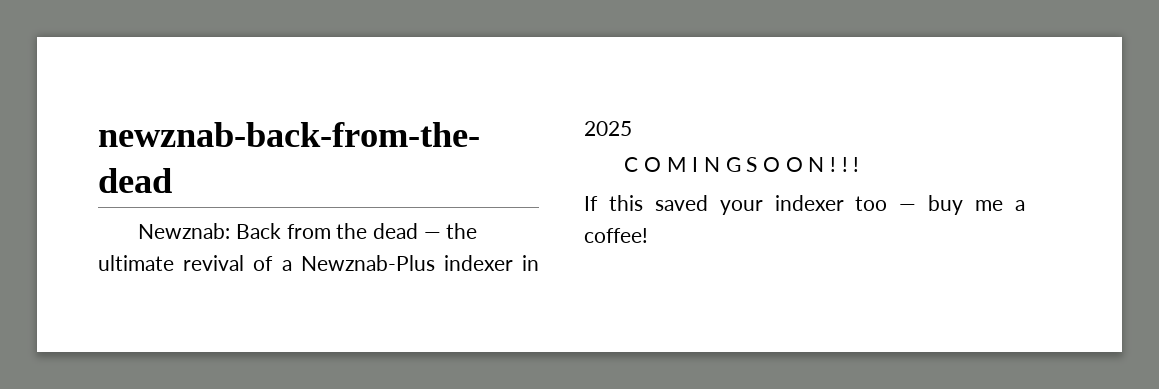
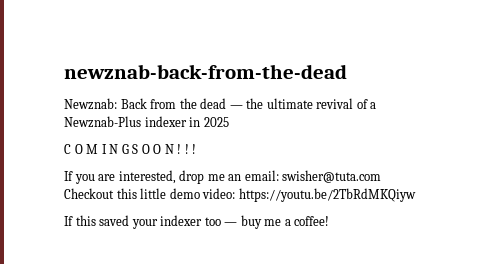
+ If you are interested, drop me an email: swisher@tuta.com Checkout this little demo video: https://youtu.be/2TbRdMKQiyw

